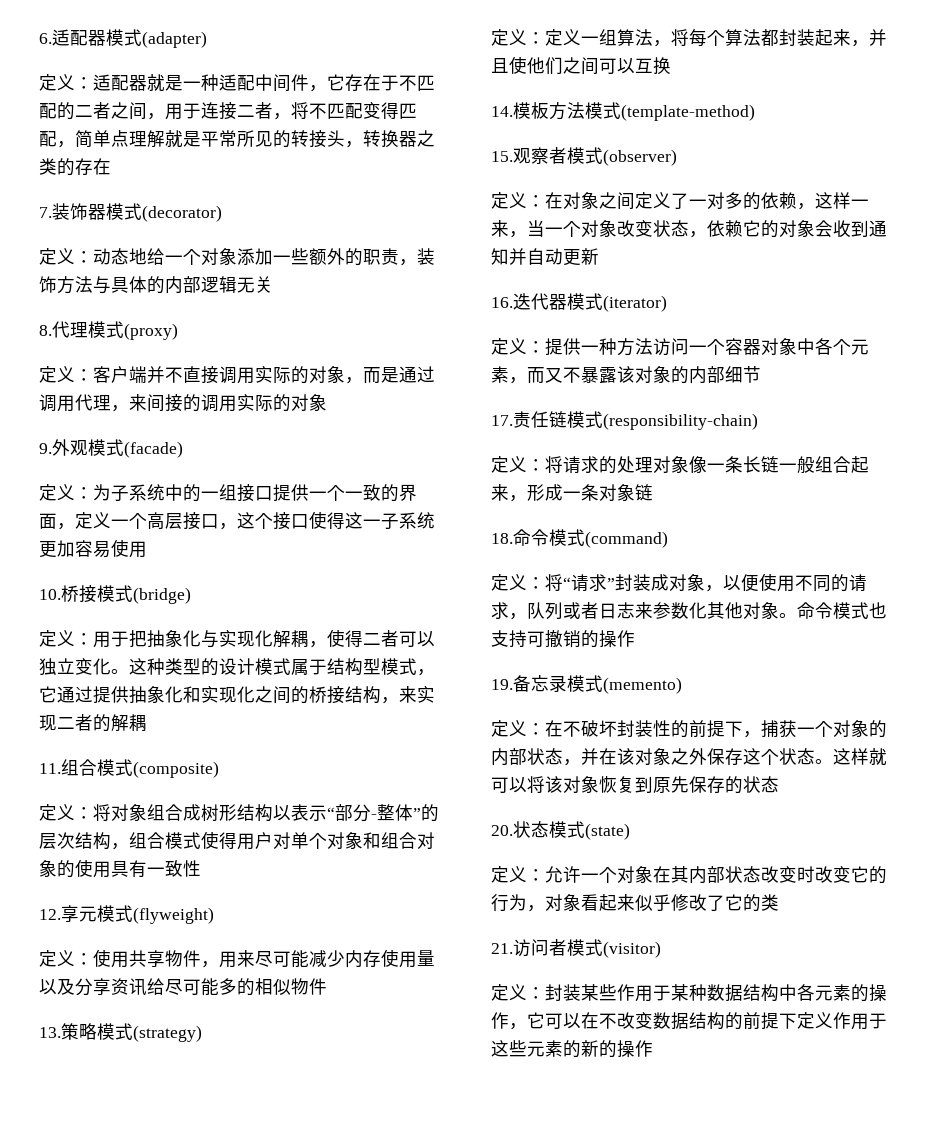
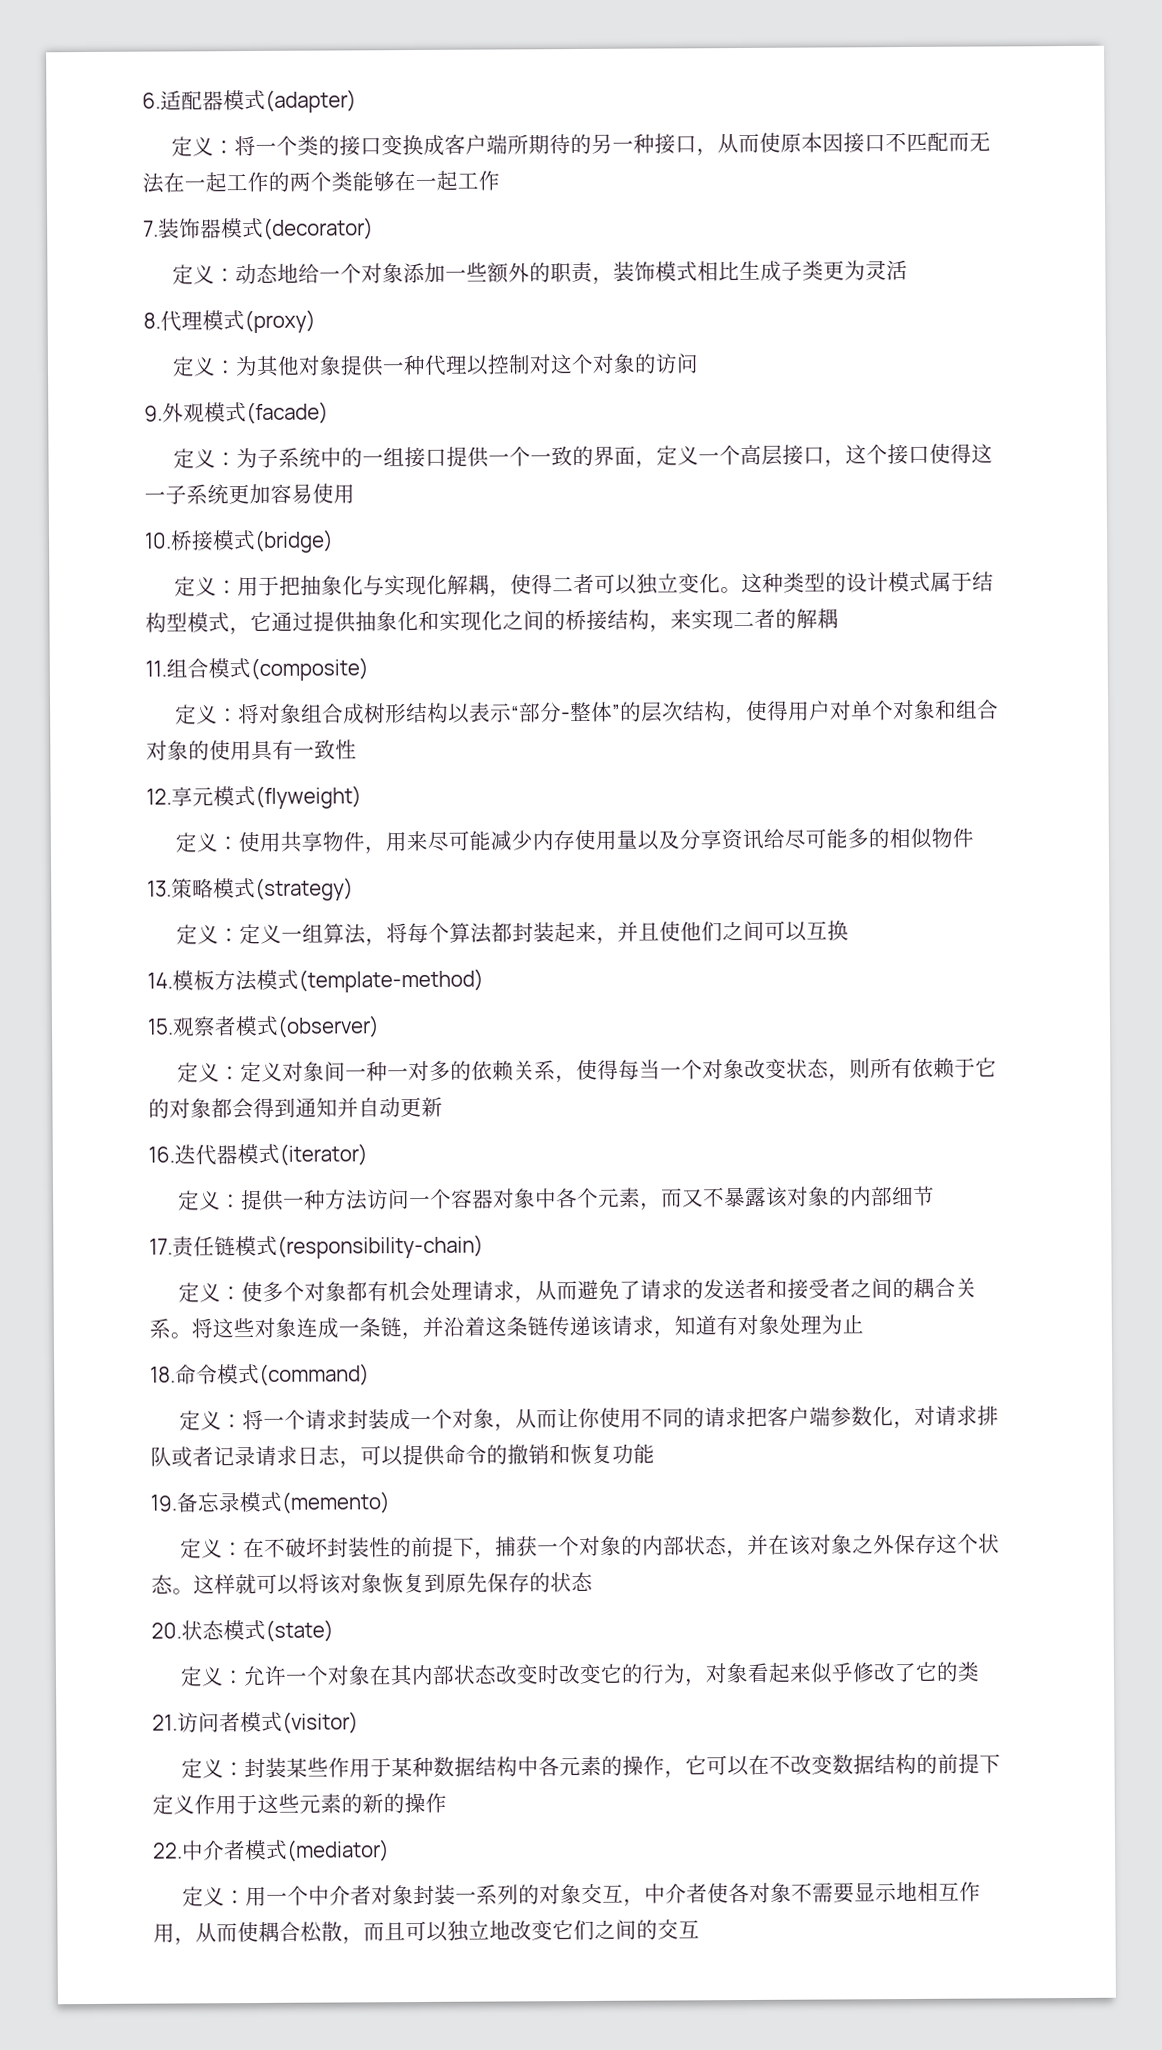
- 定义：适配器就是一种适配中间件，它存在于不匹配的二者之间，用于连接二者，将不匹配变得匹配，简单点理解就是平常所见的转接头，转换器之类的存在
+ 定义：将一个类的接口变换成客户端所期待的另一种接口，从而使原本因接口不匹配而无法在一起工作的两个类能够在一起工作
- 定义：动态地给一个对象添加一些额外的职责，装饰方法与具体的内部逻辑无关
+ 定义：动态地给一个对象添加一些额外的职责，装饰模式相比生成子类更为灵活
- 定义：客户端并不直接调用实际的对象，而是通过调用代理，来间接的调用实际的对象
+ 定义：为其他对象提供一种代理以控制对这个对象的访问
- 定义：将对象组合成树形结构以表示“部分-整体”的层次结构，组合模式使得用户对单个对象和组合对象的使用具有一致性
+ 定义：将对象组合成树形结构以表示“部分-整体”的层次结构，使得用户对单个对象和组合对象的使用具有一致性
- 定义：在对象之间定义了一对多的依赖，这样一来，当一个对象改变状态，依赖它的对象会收到通知并自动更新
+ 定义：定义对象间一种一对多的依赖关系，使得每当一个对象改变状态，则所有依赖于它的对象都会得到通知并自动更新
- 定义：将请求的处理对象像一条长链一般组合起来，形成一条对象链
+ 定义：使多个对象都有机会处理请求，从而避免了请求的发送者和接受者之间的耦合关系。将这些对象连成一条链，并沿着这条链传递该请求，知道有对象处理为止
- 定义：将“请求”封装成对象，以便使用不同的请求，队列或者日志来参数化其他对象。命令模式也支持可撤销的操作
+ 定义：将一个请求封装成一个对象，从而让你使用不同的请求把客户端参数化，对请求排队或者记录请求日志，可以提供命令的撤销和恢复功能
+ 22.中介者模式(mediator)
+ 定义：用一个中介者对象封装一系列的对象交互，中介者使各对象不需要显示地相互作用，从而使耦合松散，而且可以独立地改变它们之间的交互

